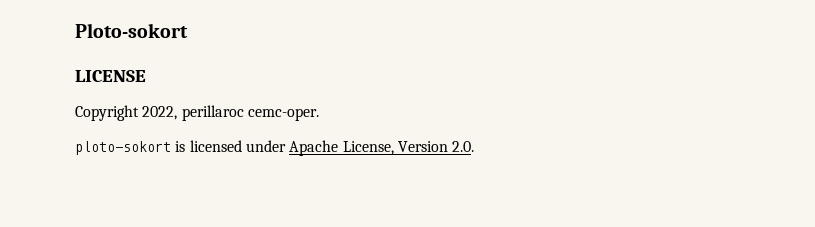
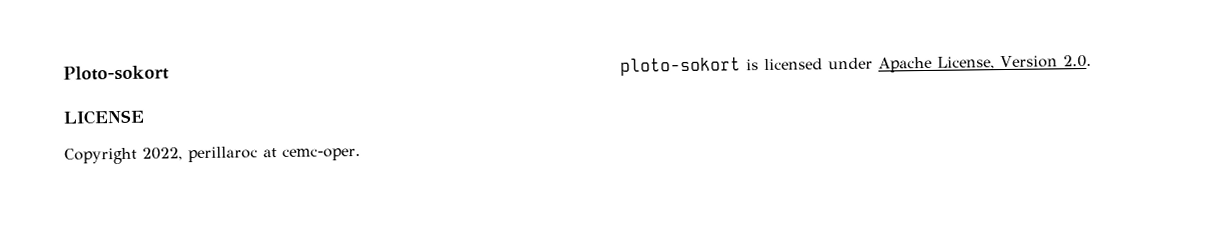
- Copyright 2022, perillaroc cemc-oper.
+ Copyright 2022, perillaroc at cemc-oper.

